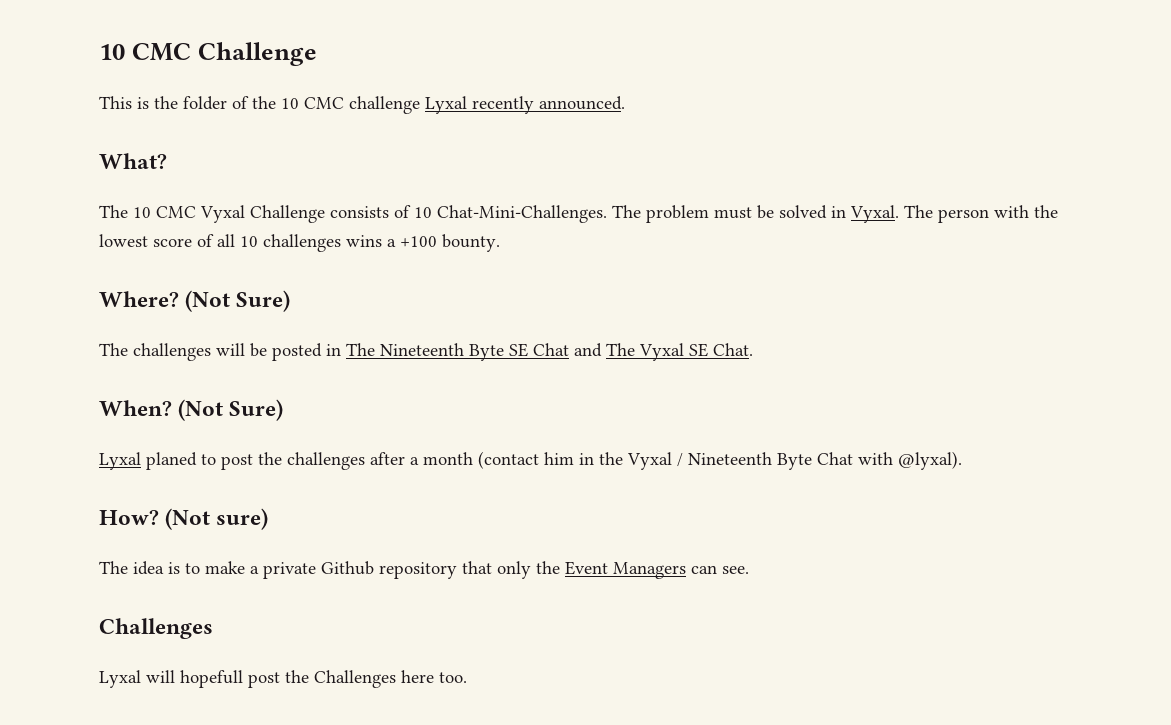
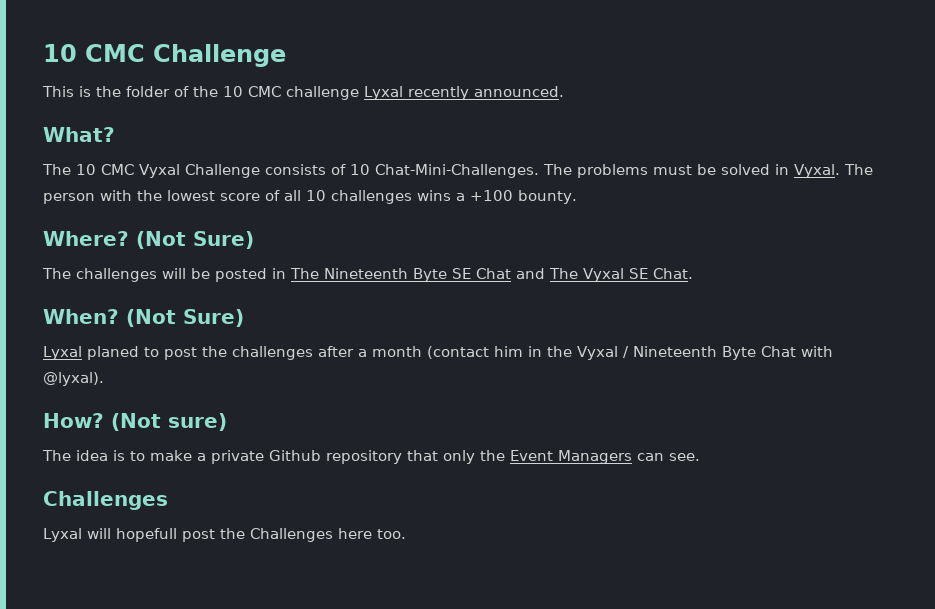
- The problem must be solved in Vyxal.
+ The problems must be solved in Vyxal.

